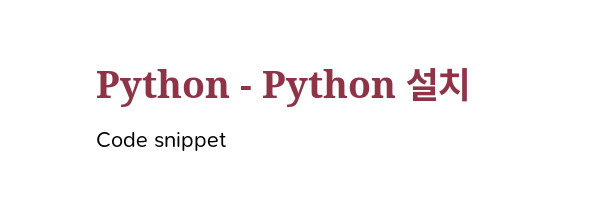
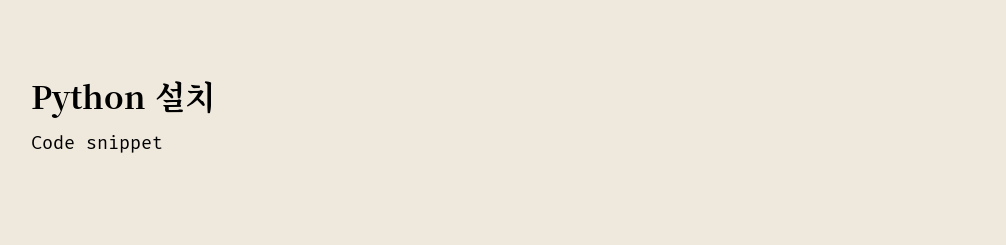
- Python - Python 설치
+ Python 설치

